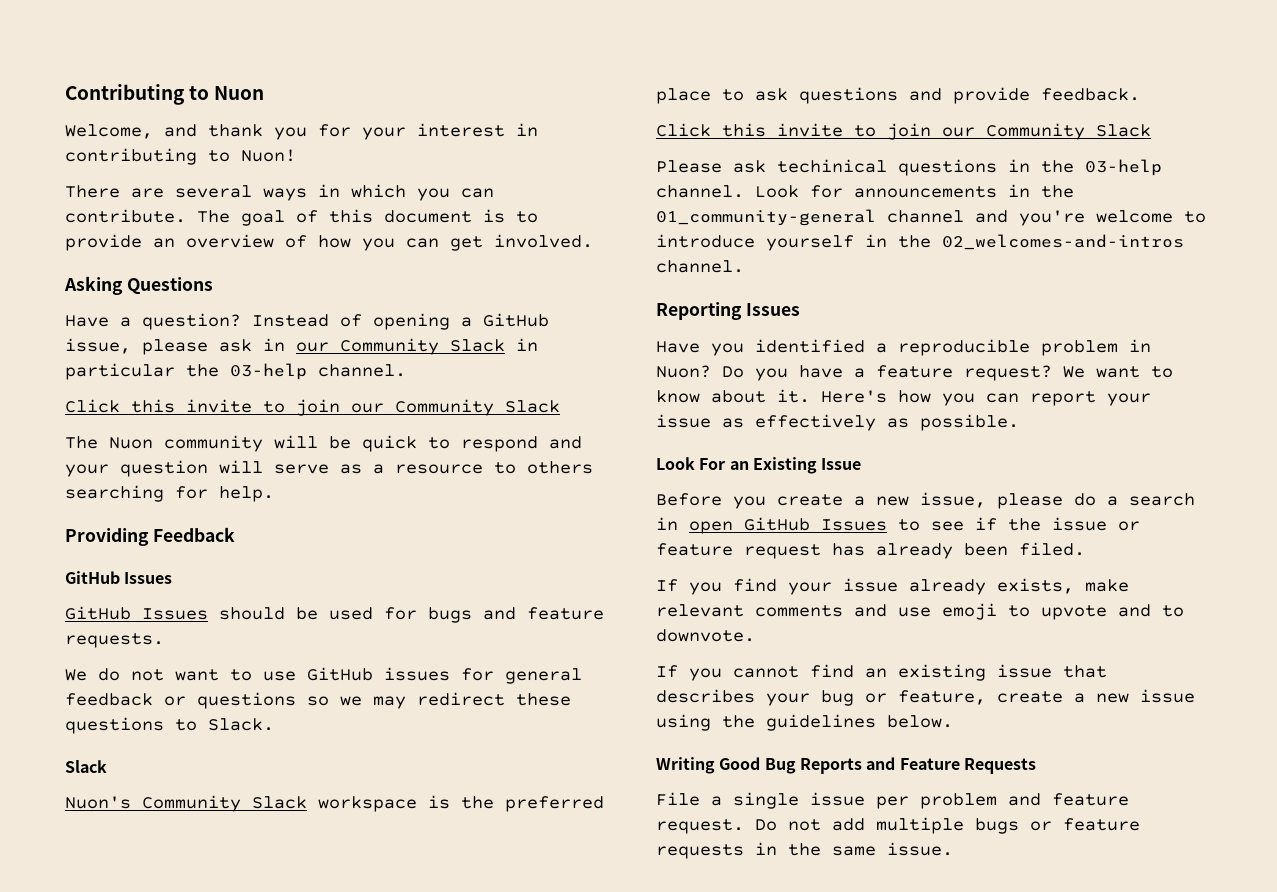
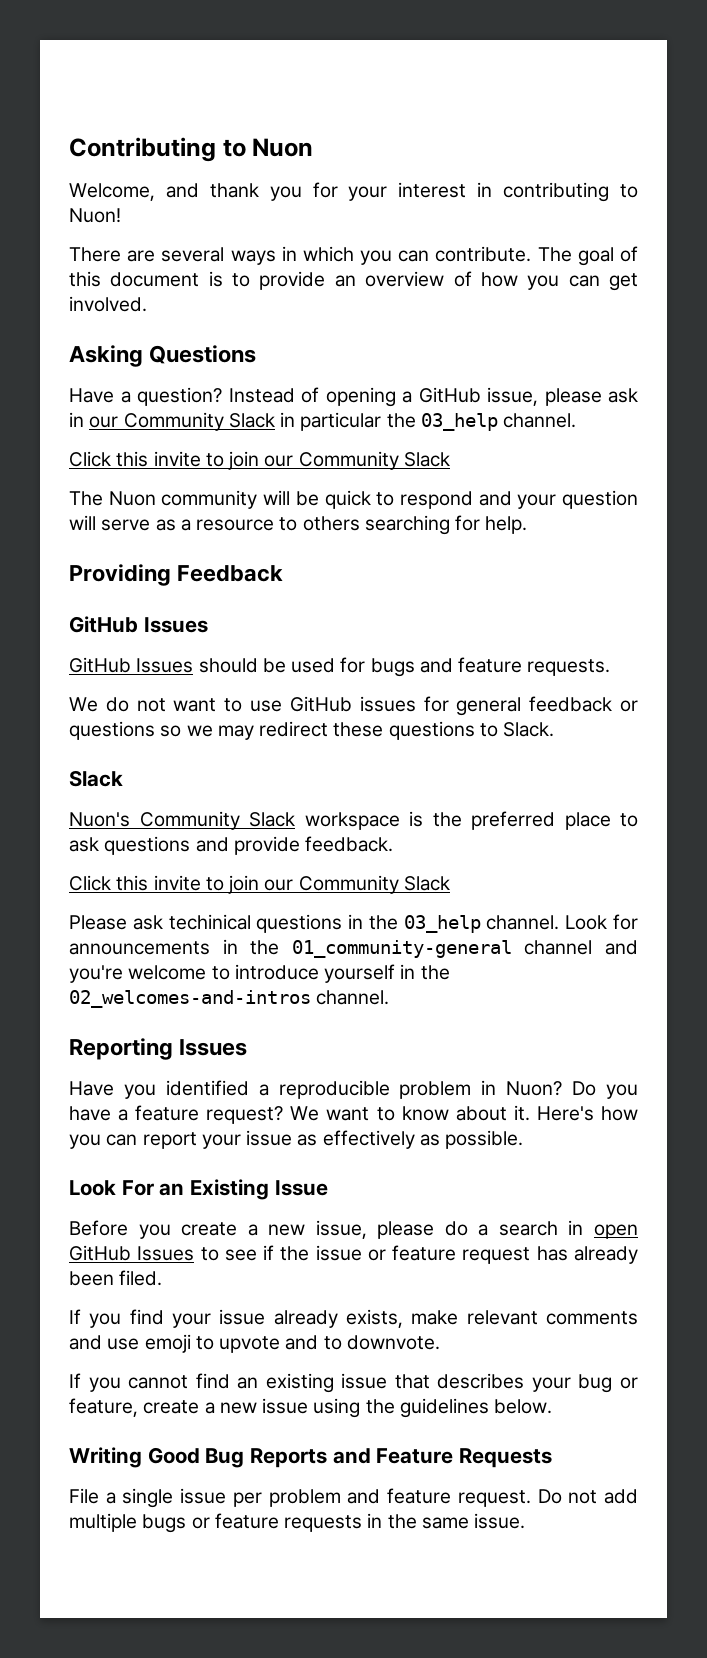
- Instead of opening a GitHub issue, please ask in our Community Slack in particular the 03-help channel.
+ Instead of opening a GitHub issue, please ask in our Community Slack in particular the 03_help channel.
- Please ask techinical questions in the 03-help channel.
+ Please ask techinical questions in the 03_help channel.

